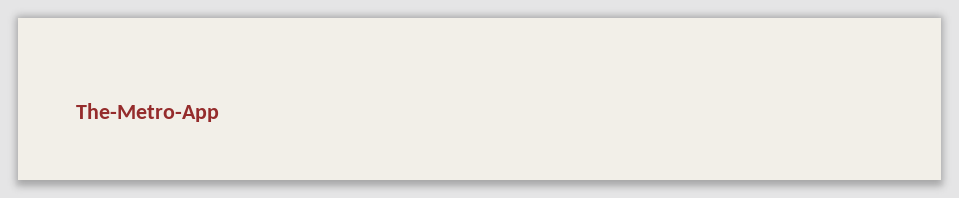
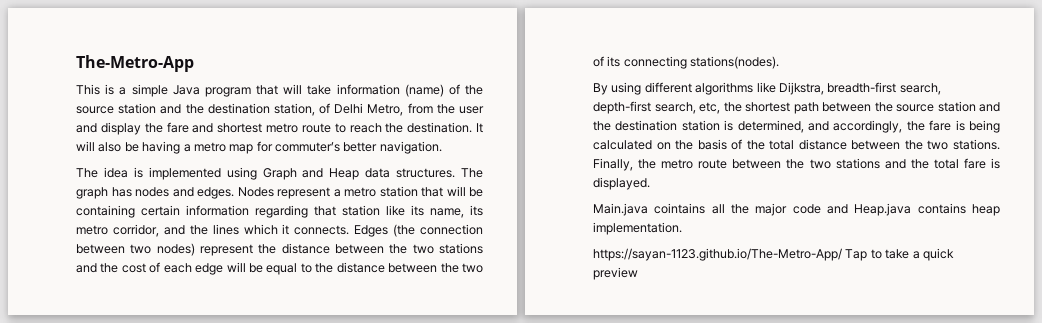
+ This is a simple Java program that will take information (name) of the source station and the destination station, of Delhi Metro, from the user and display the fare and shortest metro route to reach the destination. It will also be having a metro map for commuter’s better navigation.
+ The idea is implemented using Graph and Heap data structures. The graph has nodes and edges. Nodes represent a metro station that will be containing certain information regarding that station like its name, its metro corridor, and the lines which it connects. Edges (the connection between two nodes) represent the distance between the two stations and the cost of each edge will be equal to the distance between the two of its connecting stations(nodes).
+ By using different algorithms like Dijkstra, breadth-first search, depth-first search, etc, the shortest path between the source station and the destination station is determined, and accordingly, the fare is being calculated on the basis of the total distance between the two stations. Finally, the metro route between the two stations and the total fare is displayed.
+ Main.java cointains all the major code and Heap.java contains heap implementation.
+ https://sayan-1123.github.io/The-Metro-App/ Tap to take a quick preview

